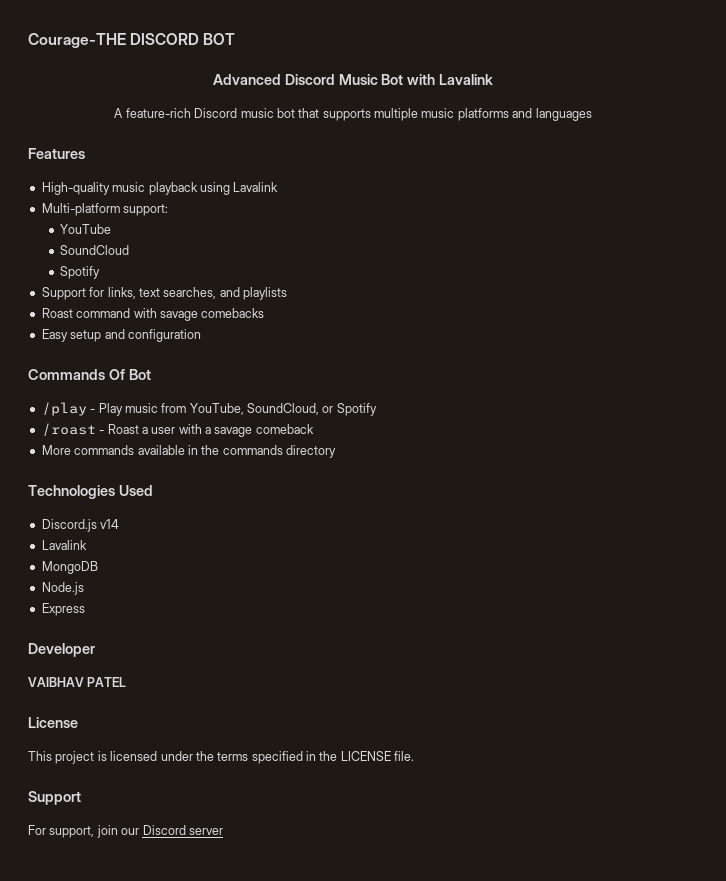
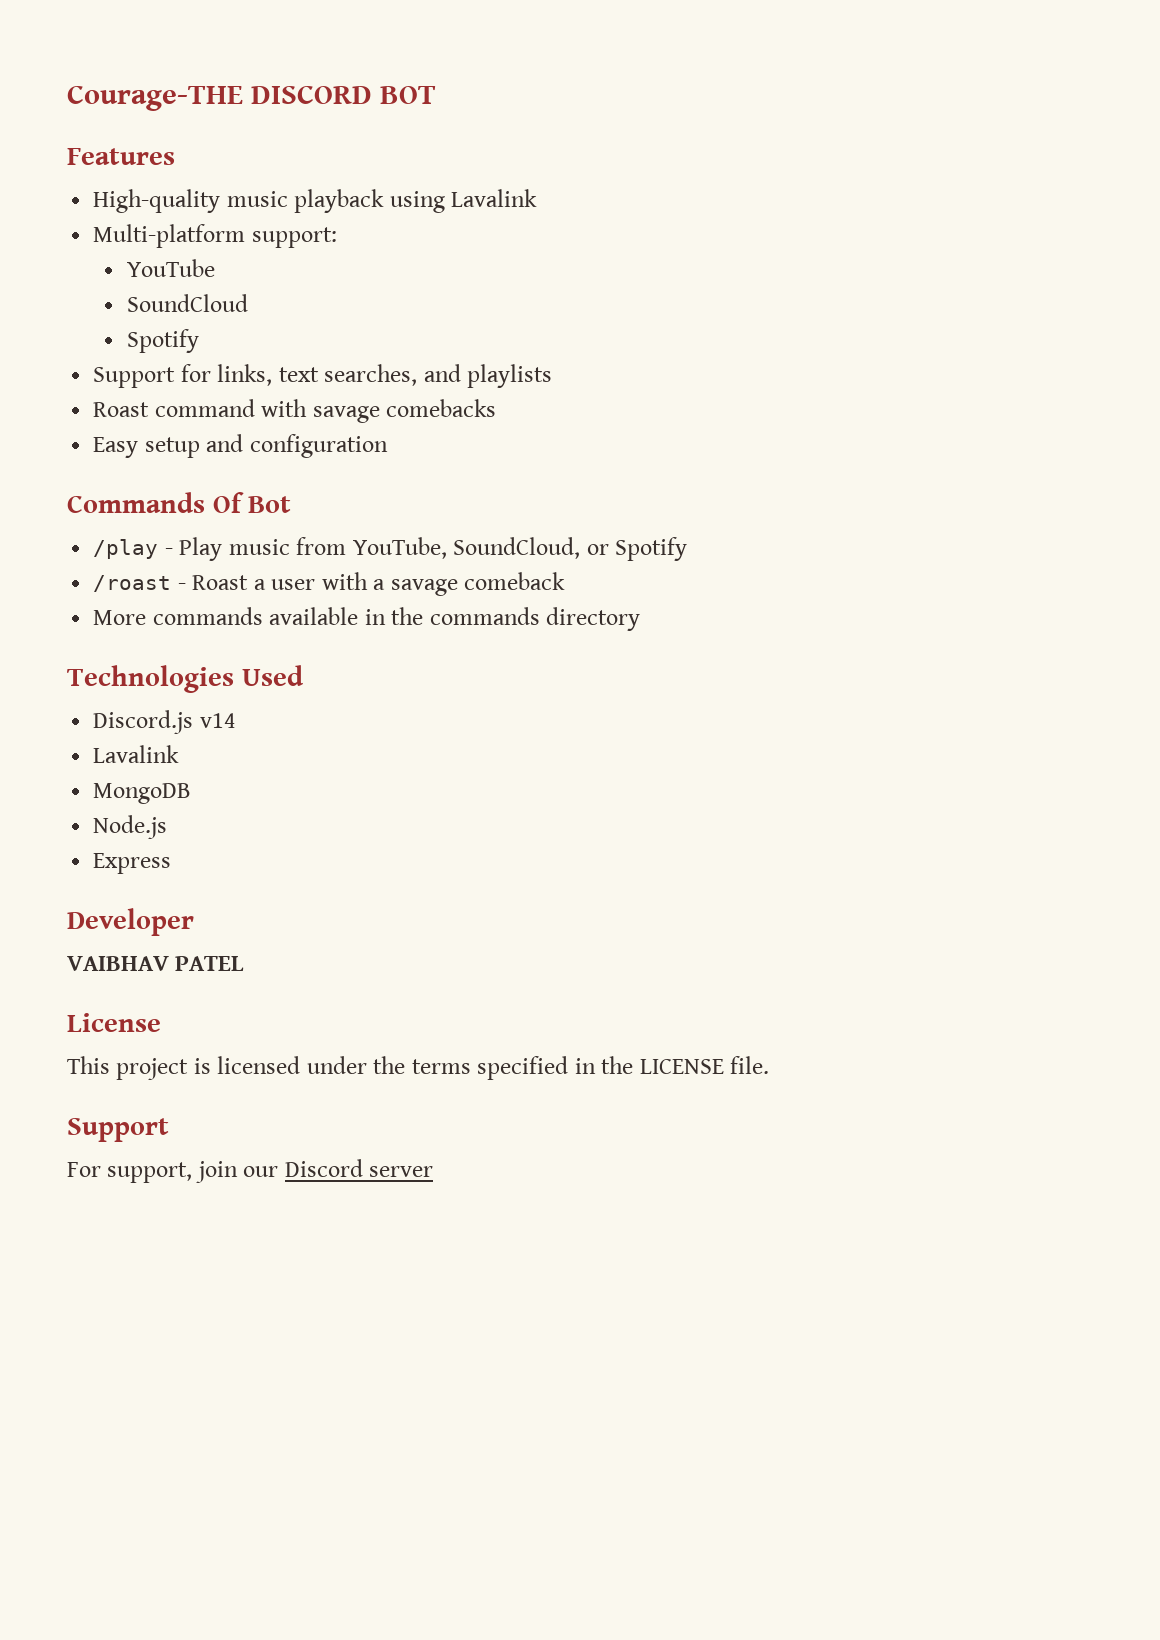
- Advanced Discord Music Bot with Lavalink
- A feature-rich Discord music bot that supports multiple music platforms and languages

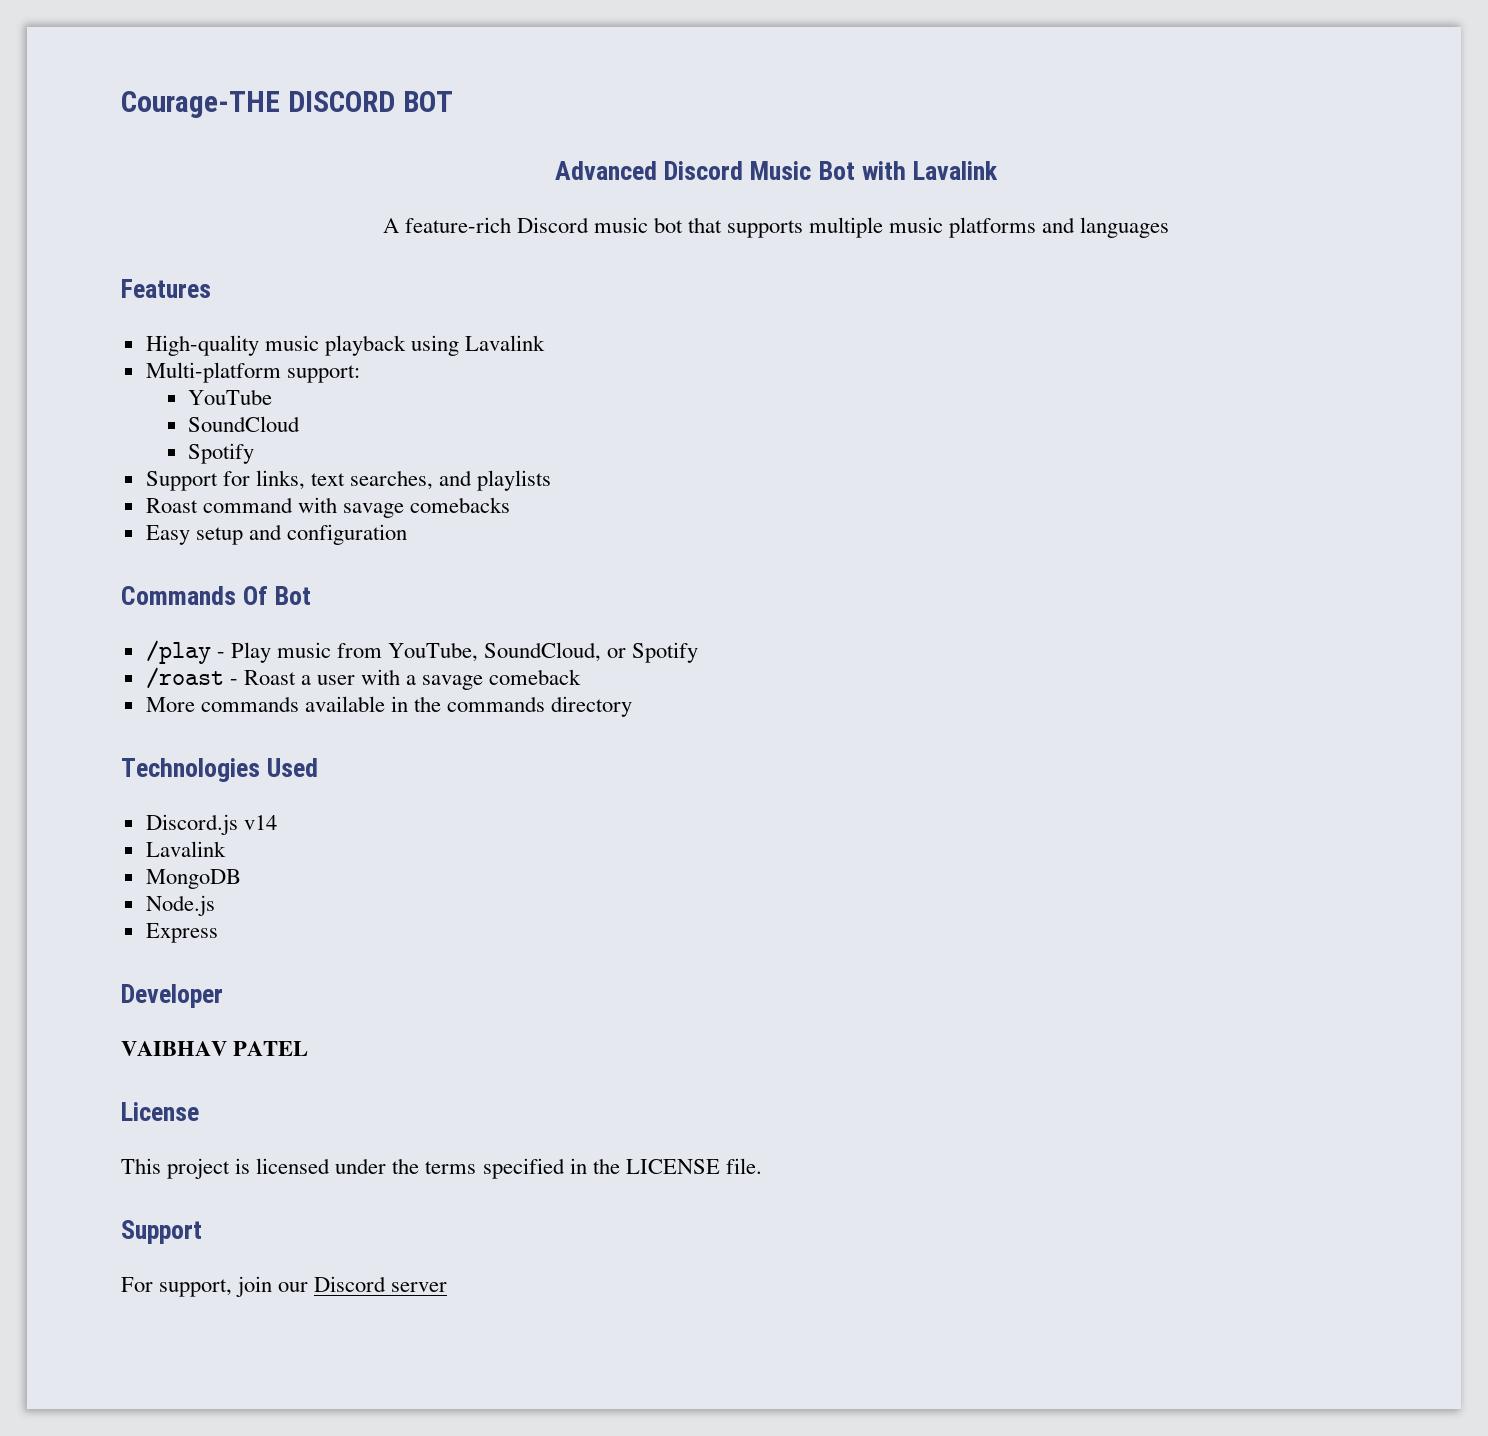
+ Advanced Discord Music Bot with Lavalink
+ A feature-rich Discord music bot that supports multiple music platforms and languages

